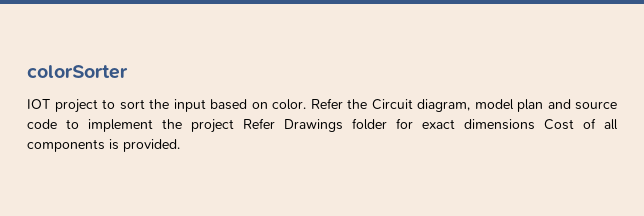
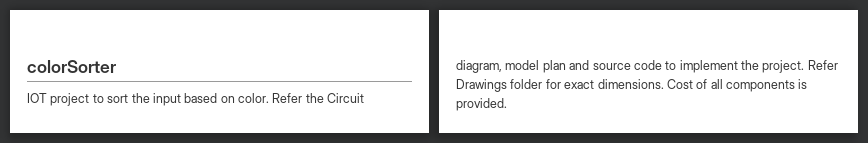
- Refer the Circuit diagram, model plan and source code to implement the project Refer Drawings folder for exact dimensions Cost of all components is provided.
+ Refer the Circuit diagram, model plan and source code to implement the project. Refer Drawings folder for exact dimensions. Cost of all components is provided.

